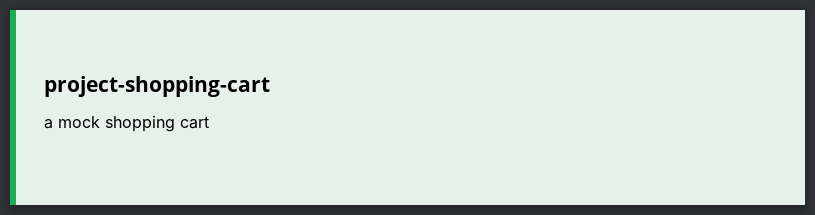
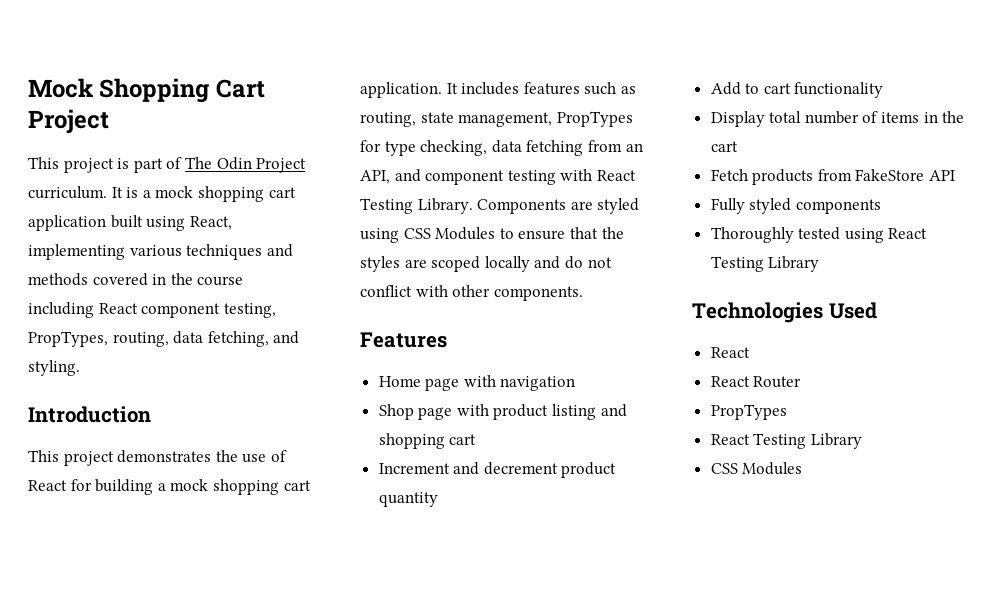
- project-shopping-cart
- a mock shopping cart
+ Mock Shopping Cart Project
+ This project is part of The Odin Project curriculum. It is a mock shopping cart application built using React, implementing various techniques and methods covered in the course including React component testing, PropTypes, routing, data fetching, and styling.
+ Introduction
+ This project demonstrates the use of React for building a mock shopping cart application. It includes features such as routing, state management, PropTypes for type checking, data fetching from an API, and component testing with React Testing Library. Components are styled using CSS Modules to ensure that the styles are scoped locally and do not conflict with other components.
+ Features
+ Home page with navigation
+ Shop page with product listing and shopping cart
+ Increment and decrement product quantity
+ Add to cart functionality
+ Display total number of items in the cart
+ Fetch products from FakeStore API
+ Fully styled components
+ Thoroughly tested using React Testing Library
+ Technologies Used
+ React
+ React Router
+ PropTypes
+ React Testing Library
+ CSS Modules

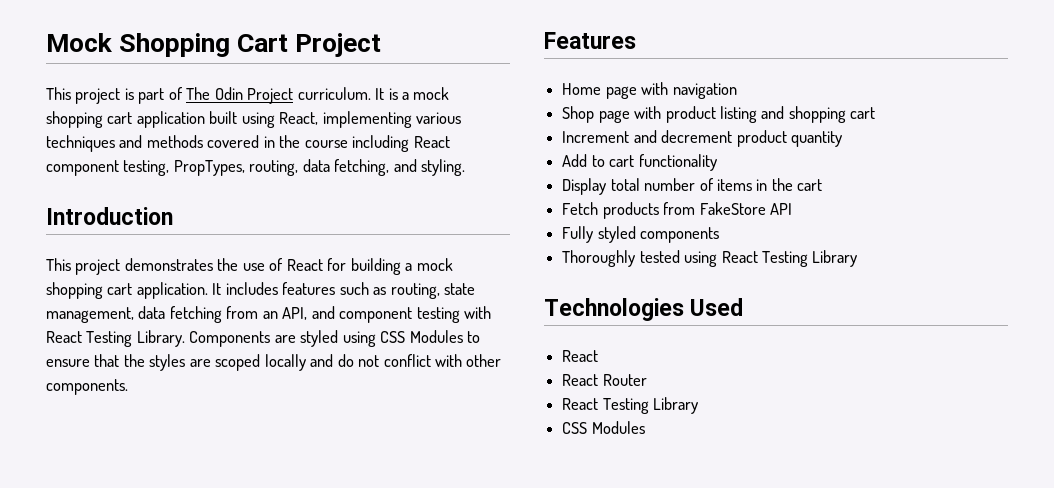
- It includes features such as routing, state management, PropTypes for type checking, data fetching from an API, and component testing with React Testing Library.
+ It includes features such as routing, state management, data fetching from an API, and component testing with React Testing Library.
  React Router
- PropTypes

